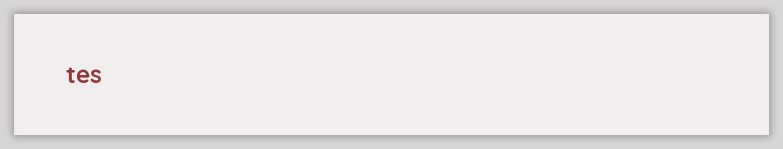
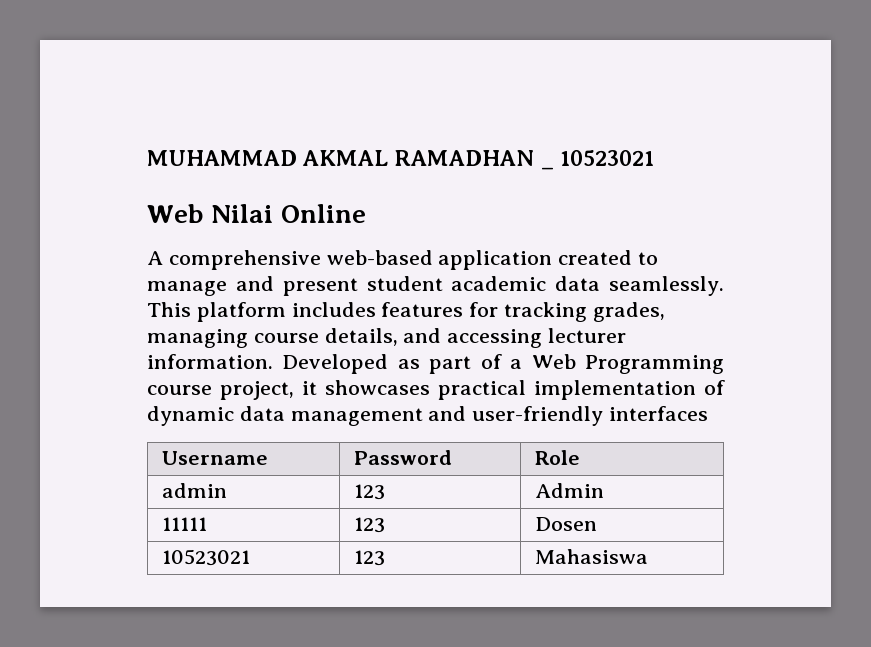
- tes
+ MUHAMMAD AKMAL RAMADHAN _ 10523021
+ Web Nilai Online
+ A comprehensive web-based application created to manage and present student academic data seamlessly. This platform includes features for tracking grades, managing course details, and accessing lecturer information. Developed as part of a Web Programming course project, it showcases practical implementation of dynamic data management and user-friendly interfaces
+ Username | Password | Role
+ admin | 123 | Admin
+ 11111 | 123 | Dosen
+ 10523021 | 123 | Mahasiswa

